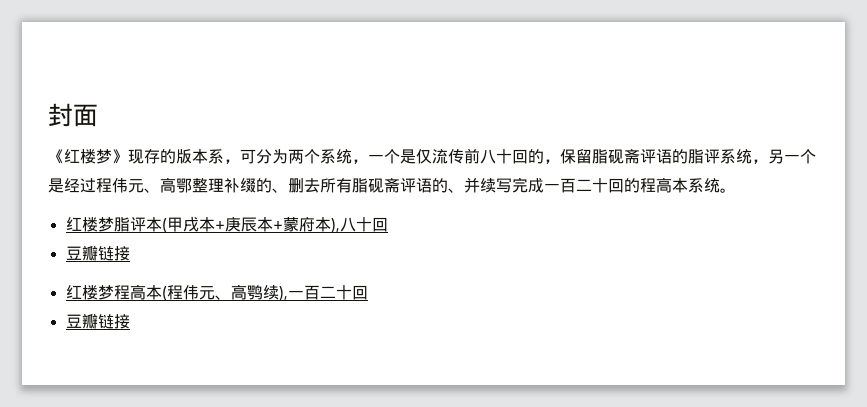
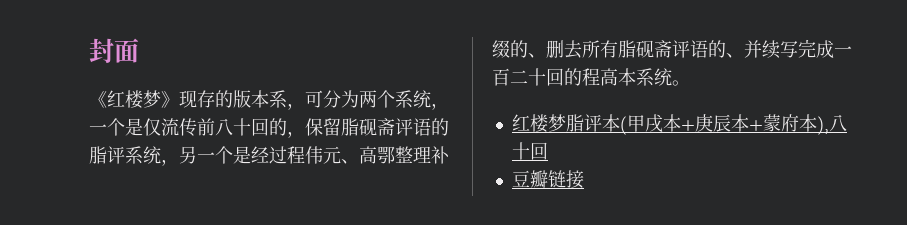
- 红楼梦程高本(程伟元、高鹗续),一百二十回
- 豆瓣链接

